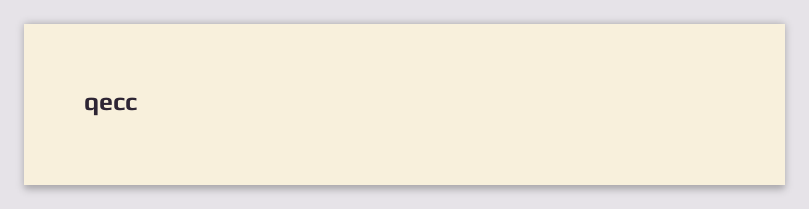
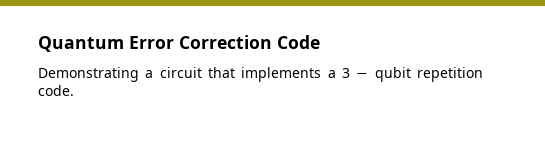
- qecc
+ Quantum Error Correction Code
+ Demonstrating a circuit that implements a 3 − qubit repetition code.

